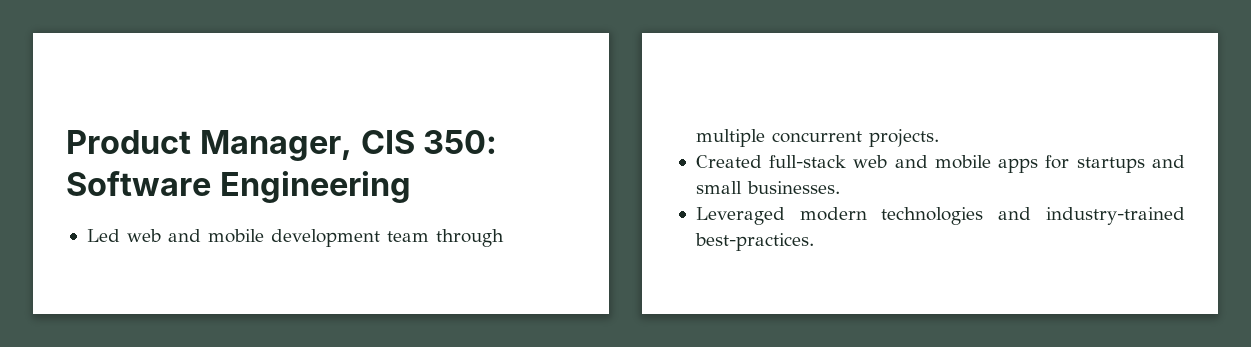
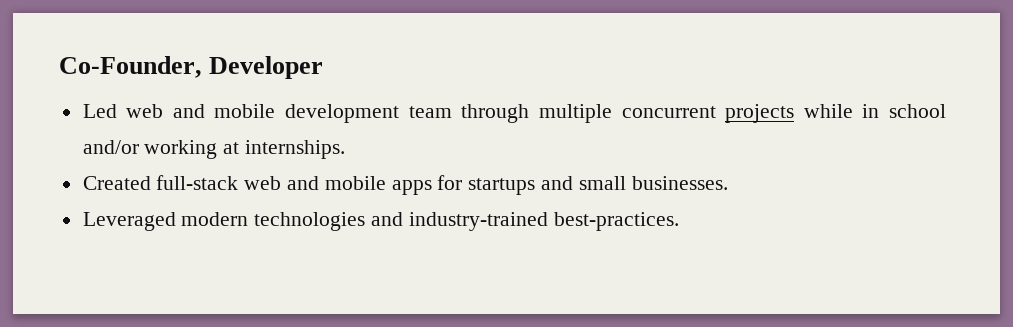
- Product Manager, CIS 350: Software Engineering
+ Co-Founder, Developer
- Led web and mobile development team through multiple concurrent projects.
+ Led web and mobile development team through multiple concurrent projects while in school and/or working at internships.

